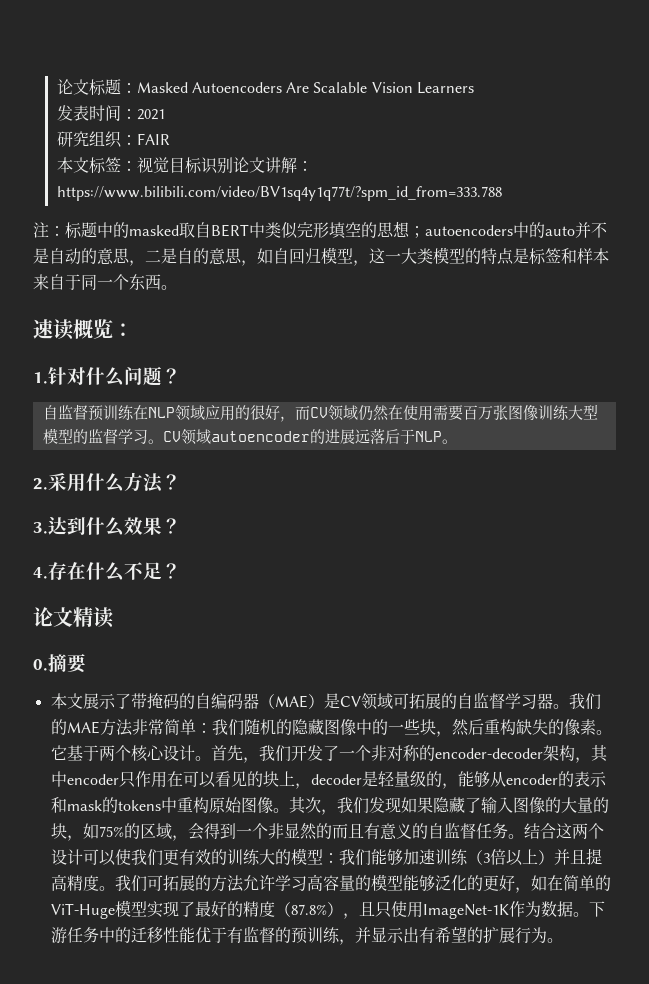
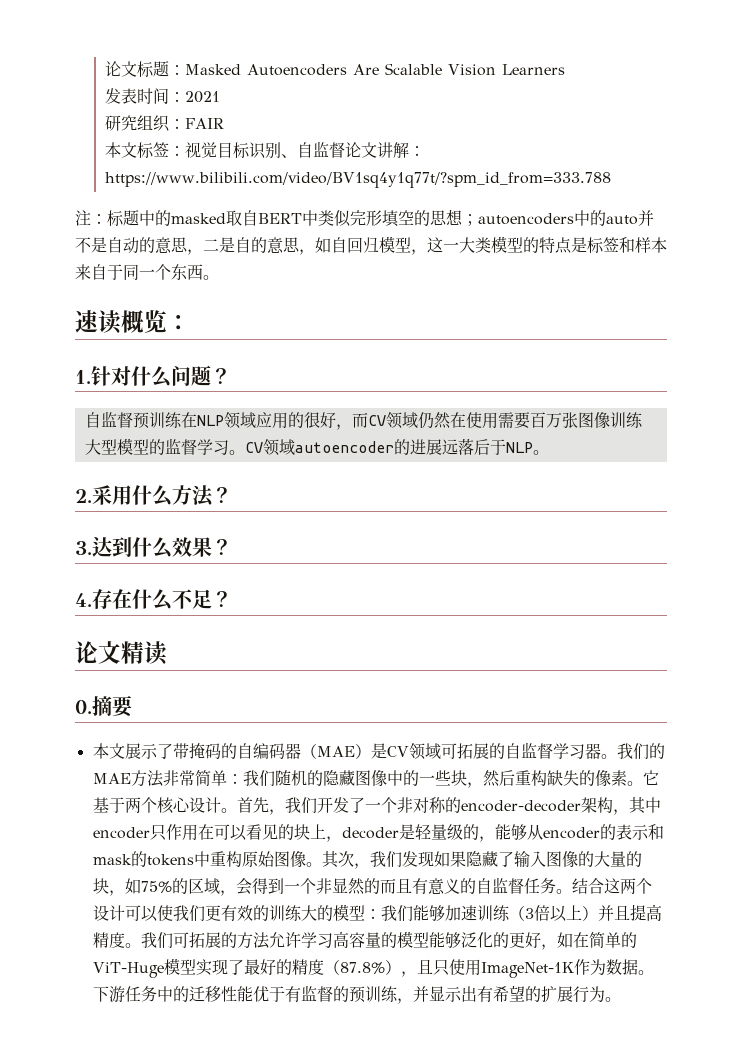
- 本文标签：视觉目标识别论文讲解：https://www.bilibili.com/video/BV1sq4y1q77t/?spm_id_from=333.788
+ 本文标签：视觉目标识别、自监督论文讲解：https://www.bilibili.com/video/BV1sq4y1q77t/?spm_id_from=333.788

